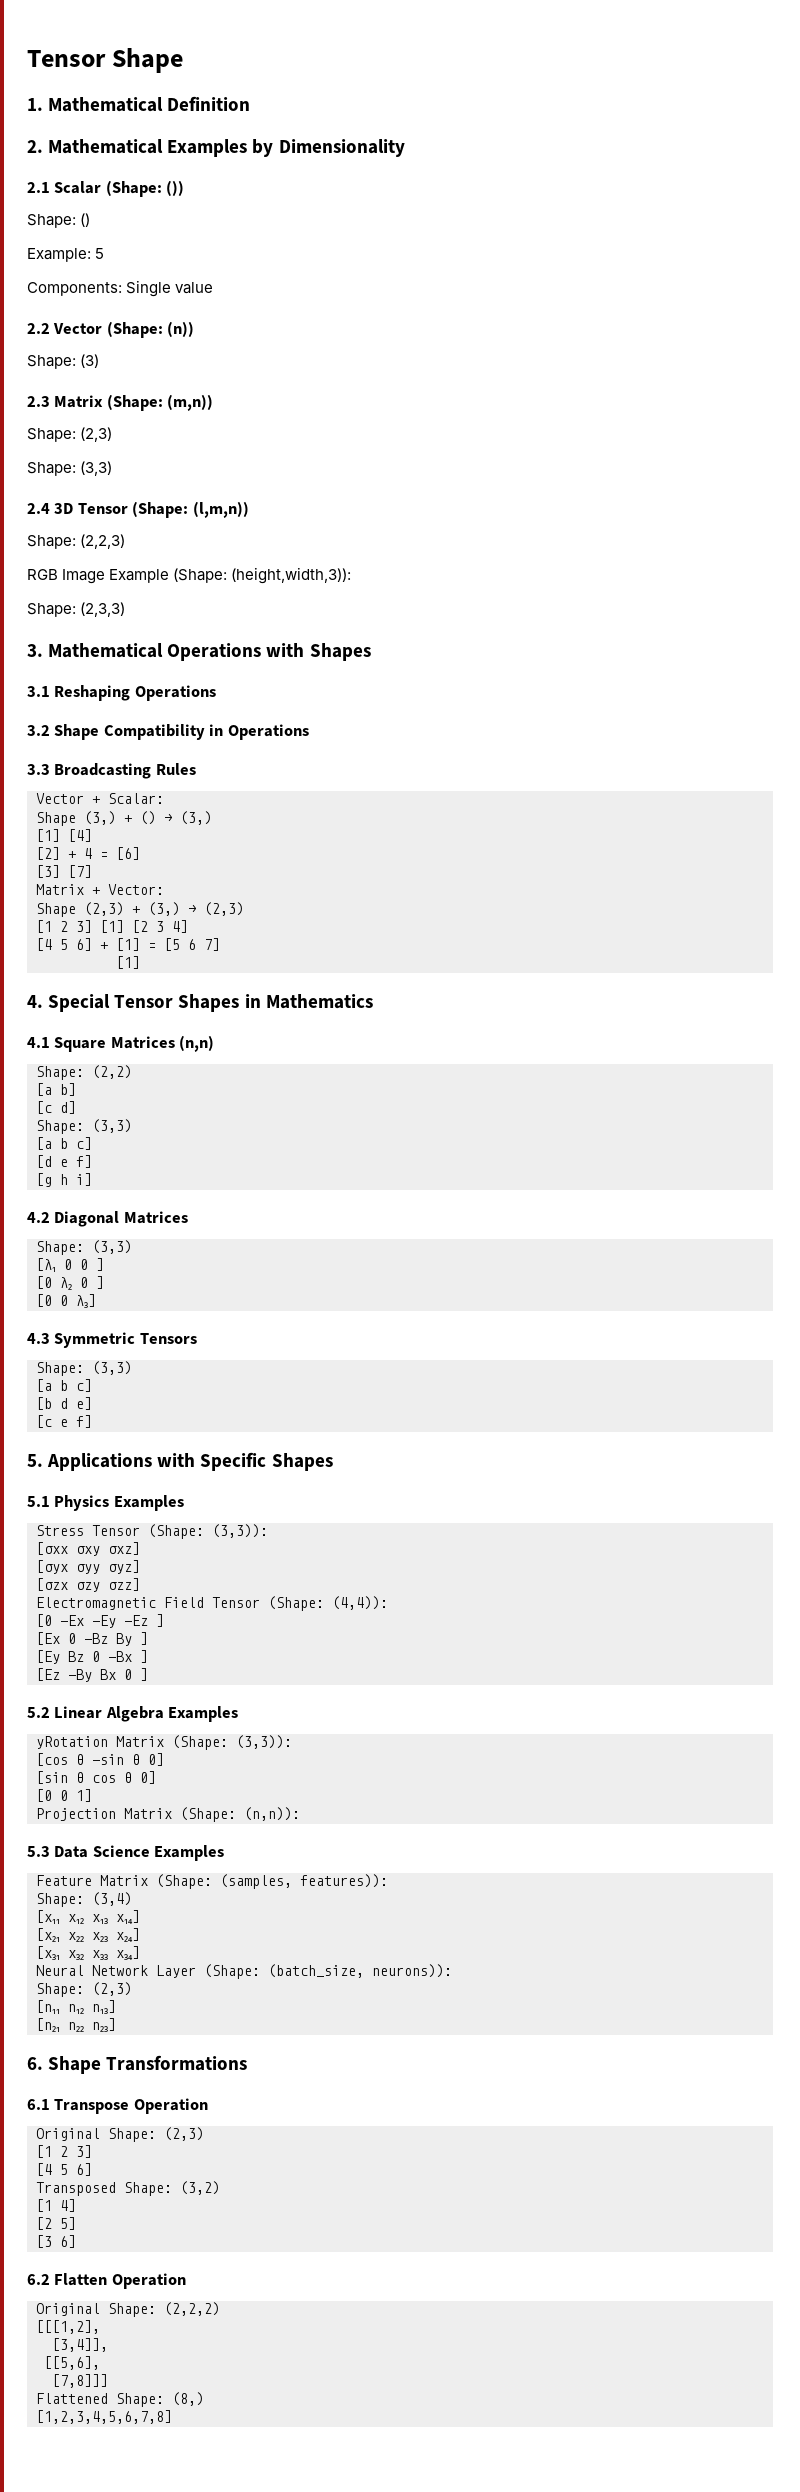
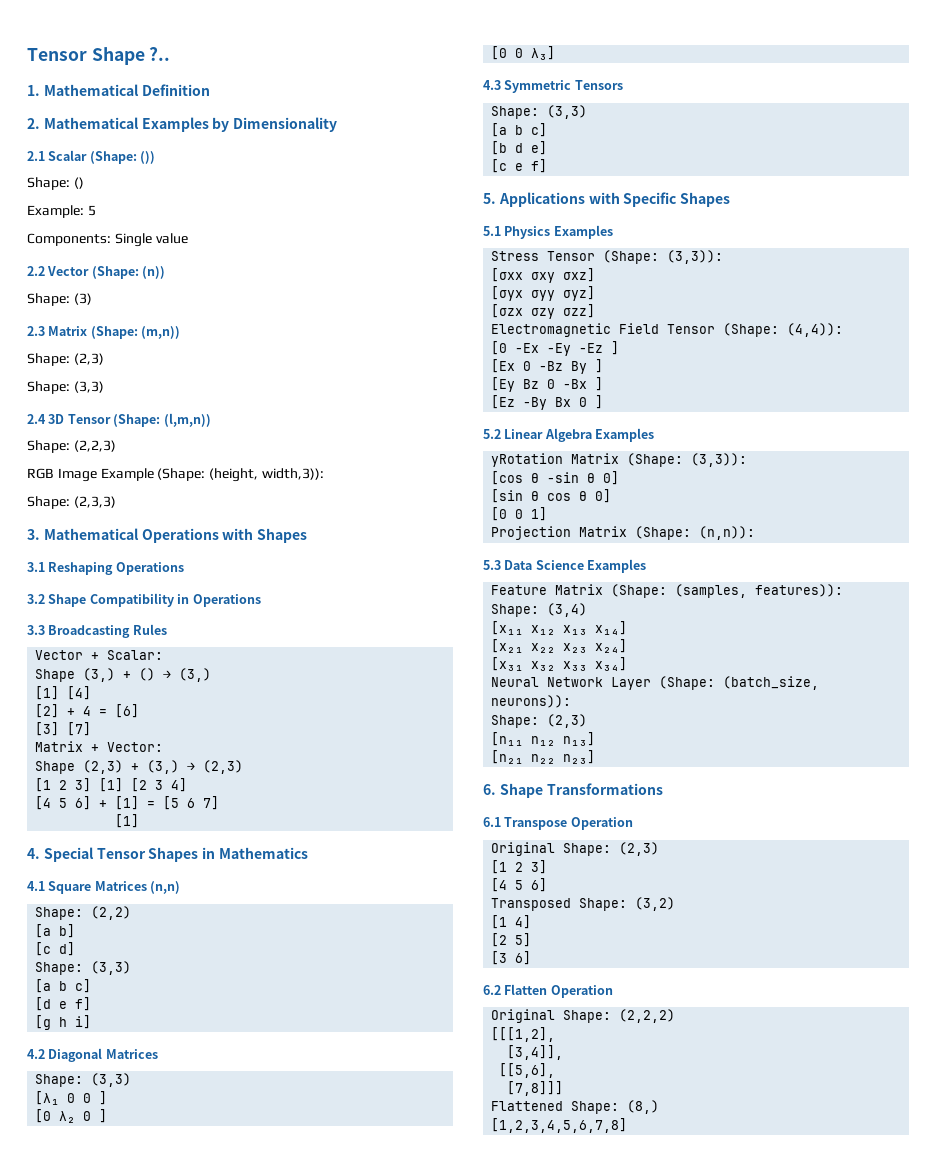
- Tensor Shape
+ Tensor Shape ?..
- RGB Image Example (Shape: (height,width,3)):
+ RGB Image Example (Shape: (height, width,3)):

